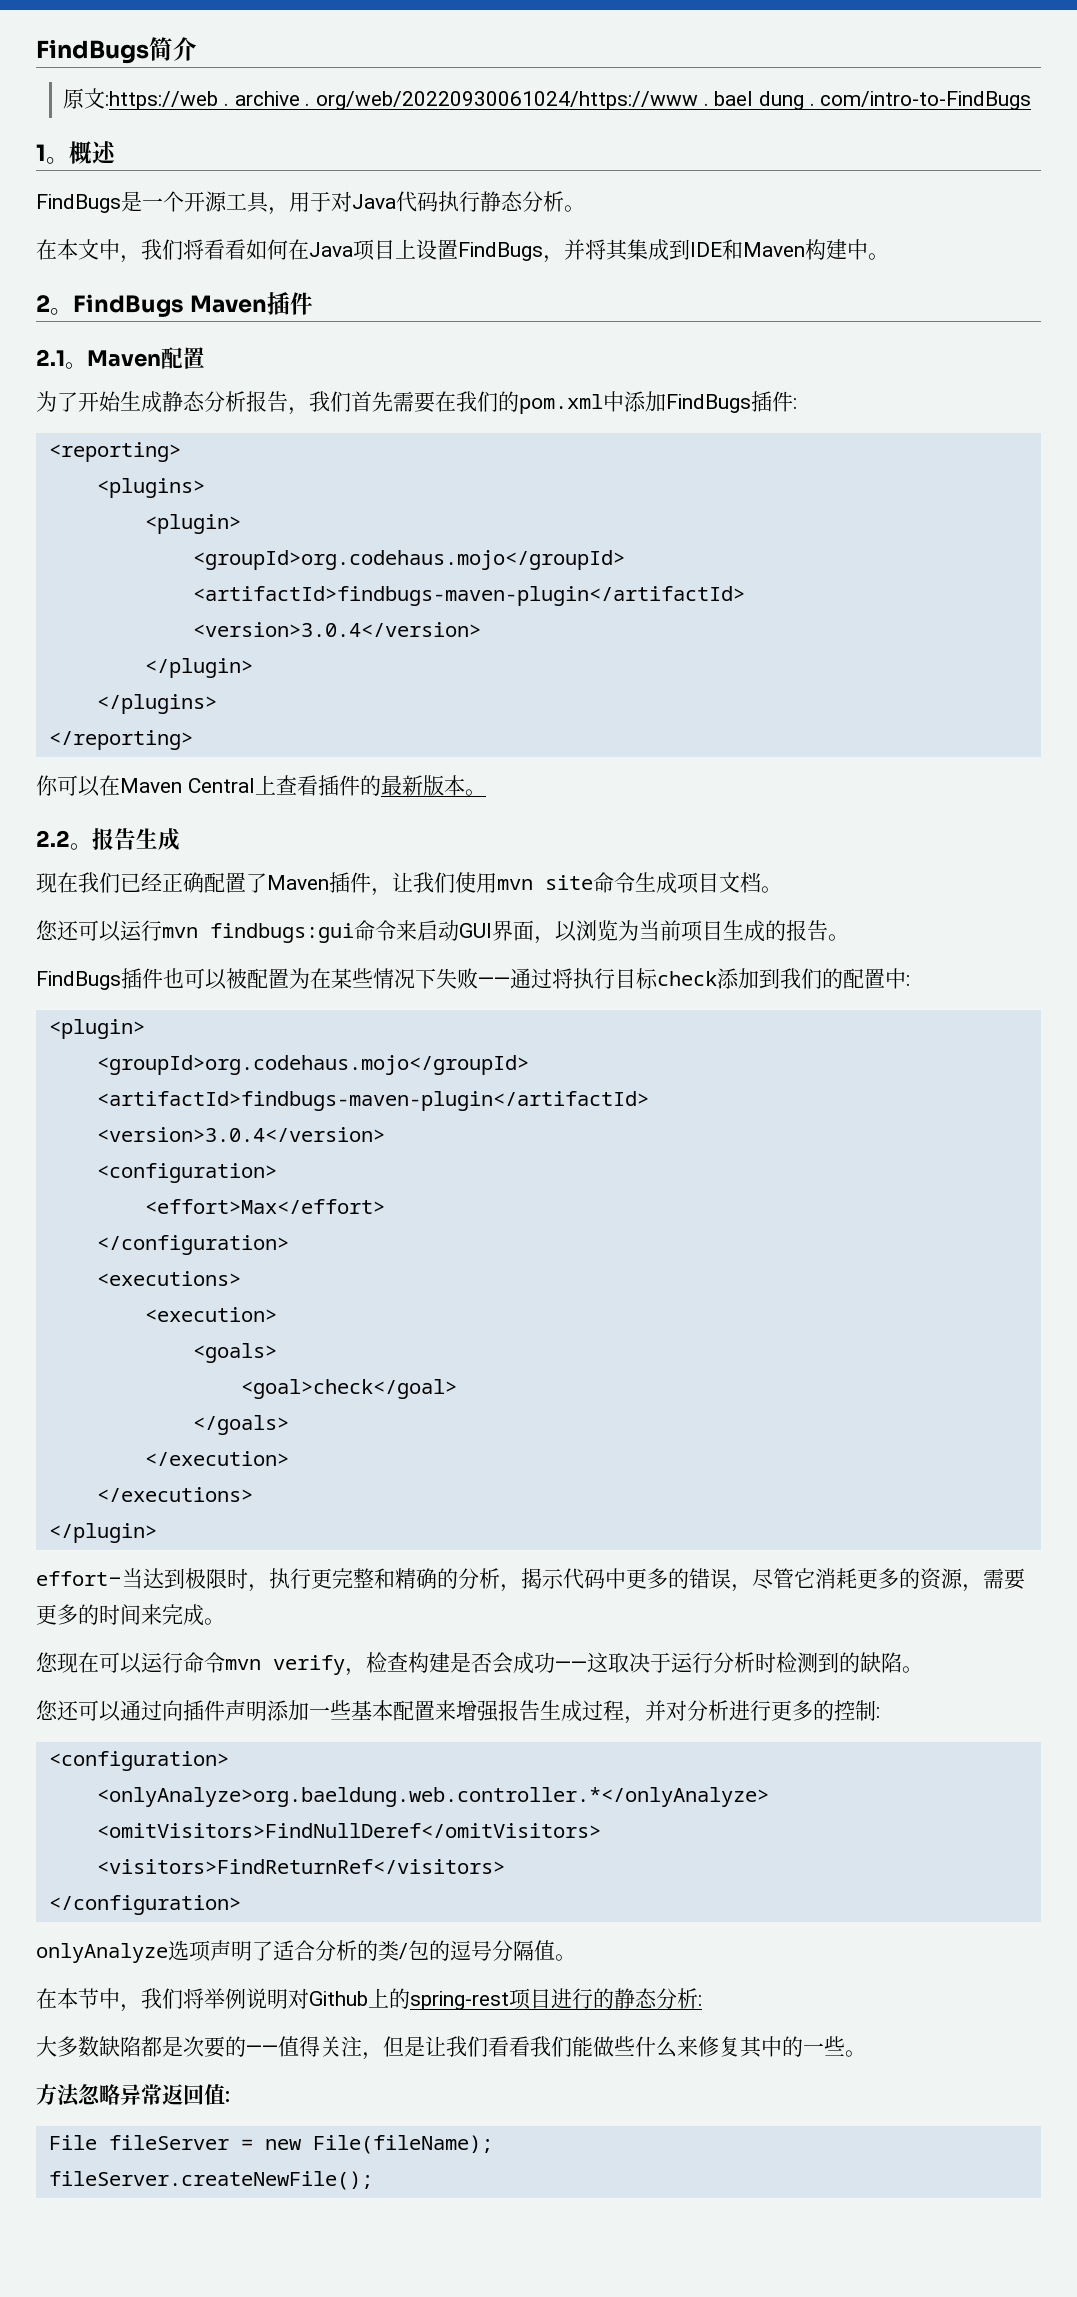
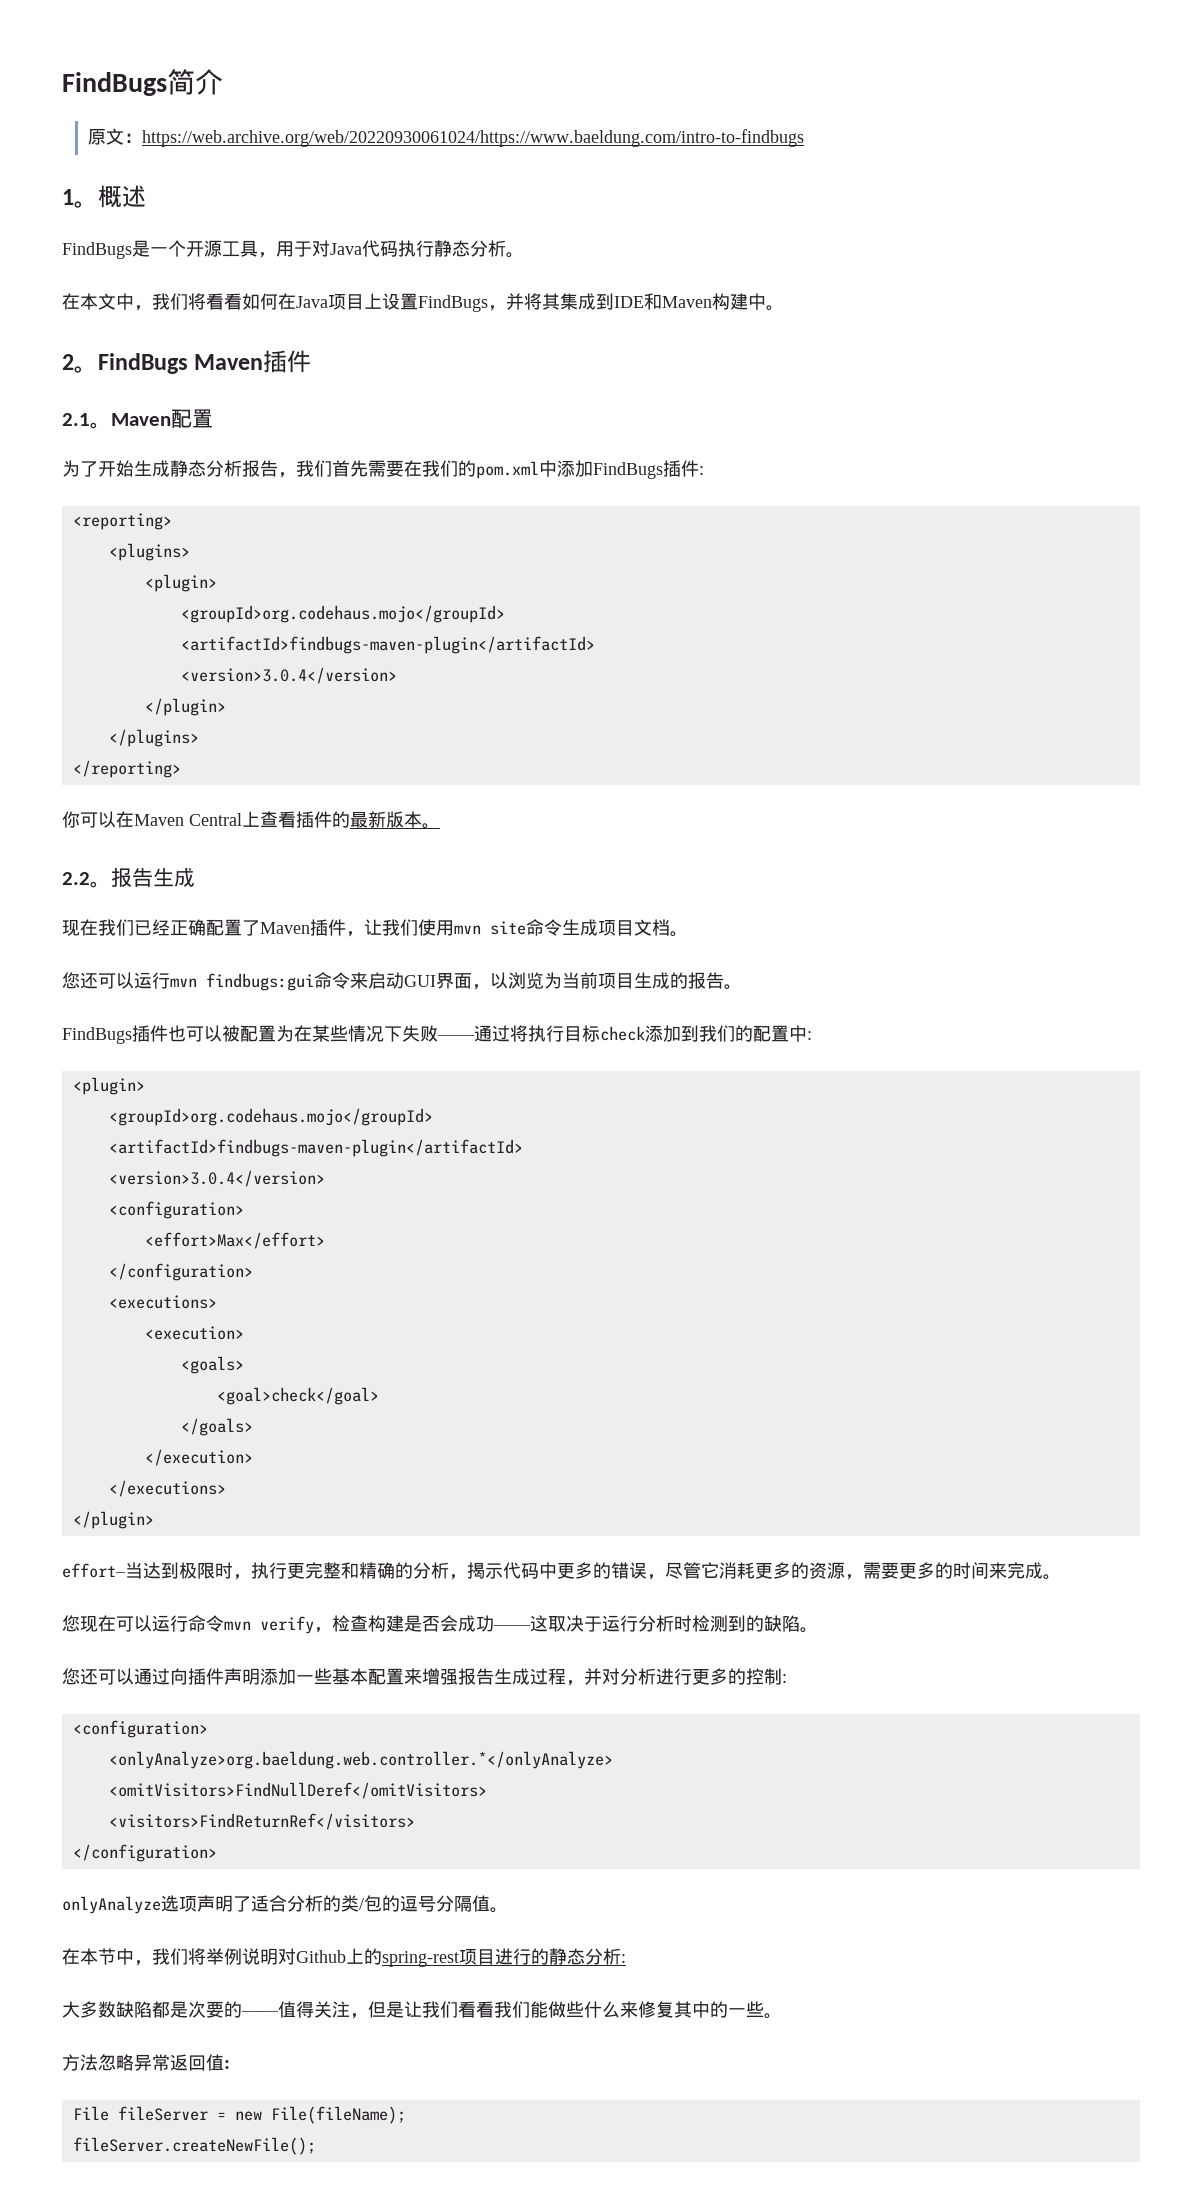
- 原文:https://web . archive . org/web/20220930061024/https://www . bael dung . com/intro-to-FindBugs
+ 原文：https://web.archive.org/web/20220930061024/https://www.baeldung.com/intro-to-findbugs

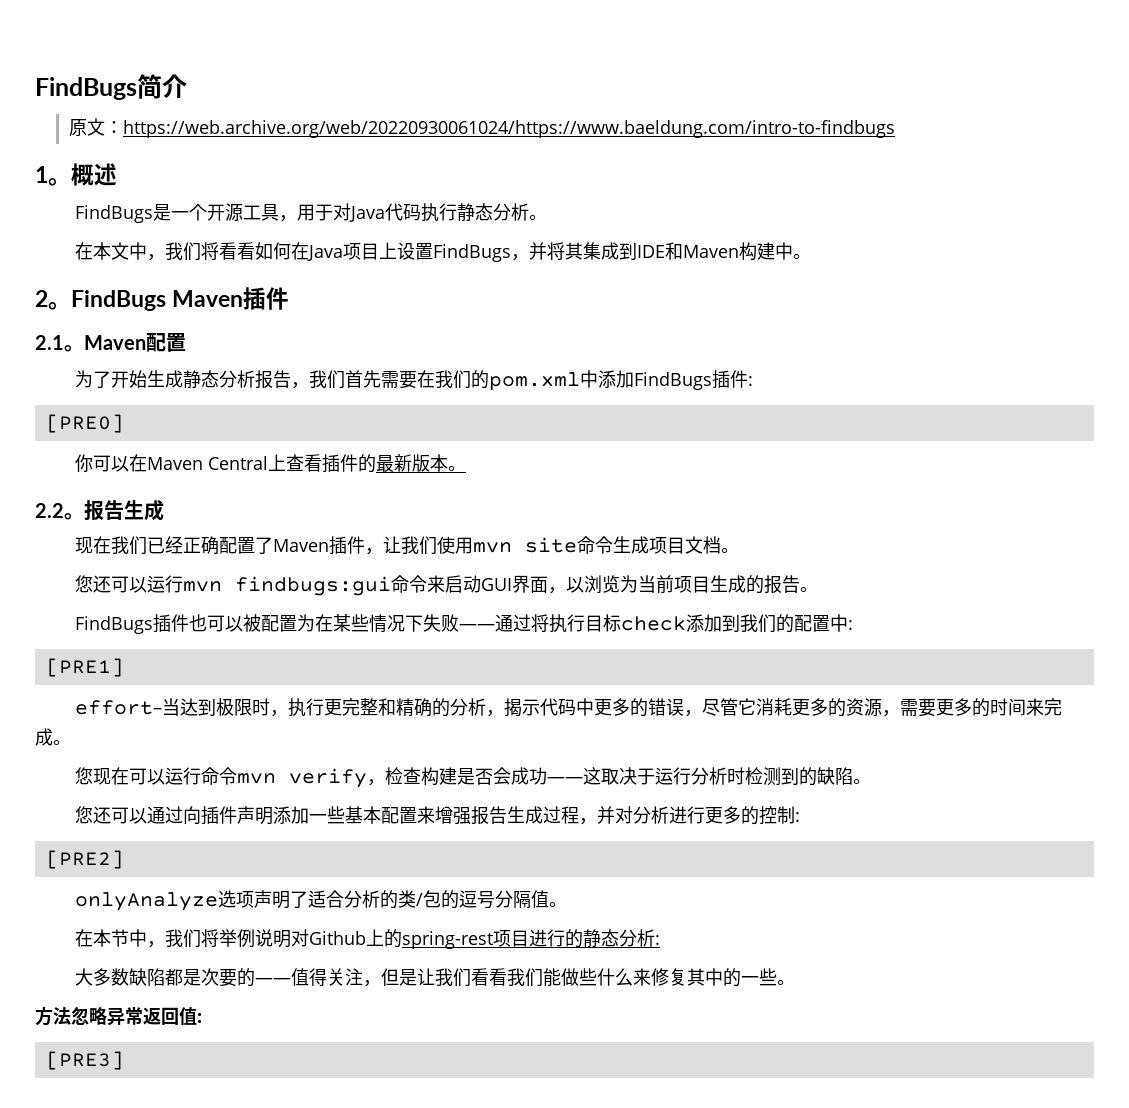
- <reporting>
- <plugins>
- <plugin>
- <groupId>org.codehaus.mojo</groupId>
- <artifactId>findbugs-maven-plugin</artifactId>
- <version>3.0.4</version>
- </plugin>
- </plugins>
- </reporting>
+ [PRE0]
  FindBugs插件也可以被配置为在某些情况下失败——通过将执行目标check添加到我们的配置中:
- <plugin>
- <groupId>org.codehaus.mojo</groupId>
- <artifactId>findbugs-maven-plugin</artifactId>
- <version>3.0.4</version>
- <configuration>
- <effort>Max</effort>
- </configuration>
- <executions>
- <execution>
- <goals>
- <goal>check</goal>
- </goals>
- </execution>
- </executions>
- </plugin>
+ [PRE1]
  您还可以通过向插件声明添加一些基本配置来增强报告生成过程，并对分析进行更多的控制:
- <configuration>
- <onlyAnalyze>org.baeldung.web.controller.*</onlyAnalyze>
- <omitVisitors>FindNullDeref</omitVisitors>
- <visitors>FindReturnRef</visitors>
- </configuration>
+ [PRE2]
- File fileServer = new File(fileName);
- fileServer.createNewFile();
+ [PRE3]

